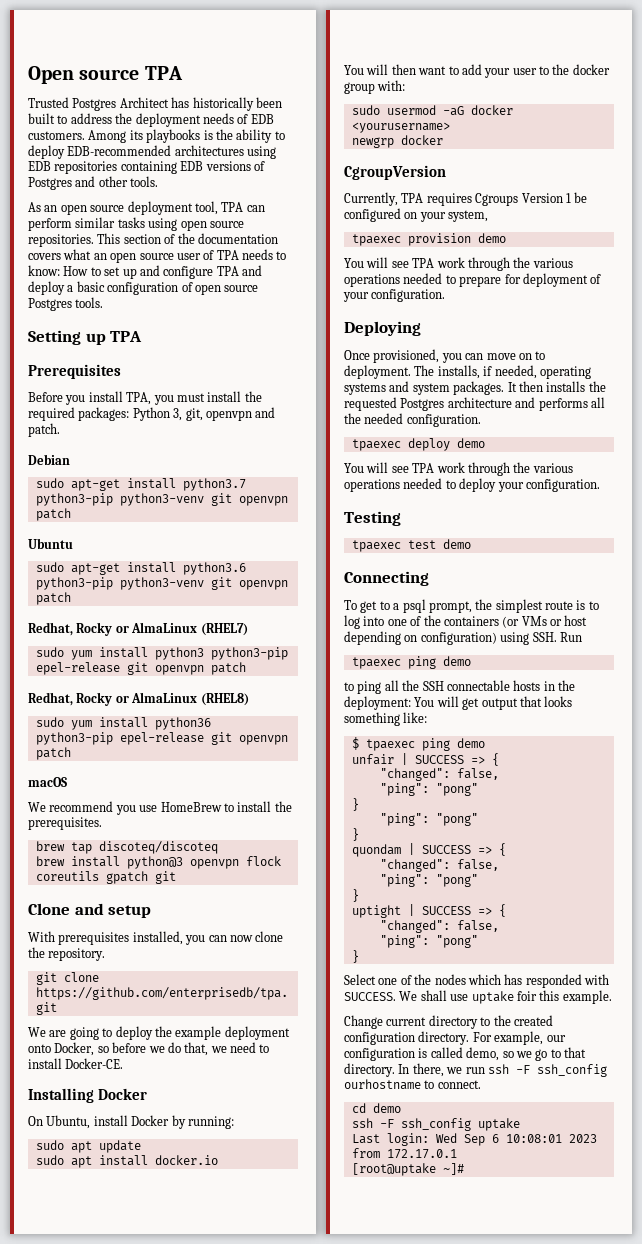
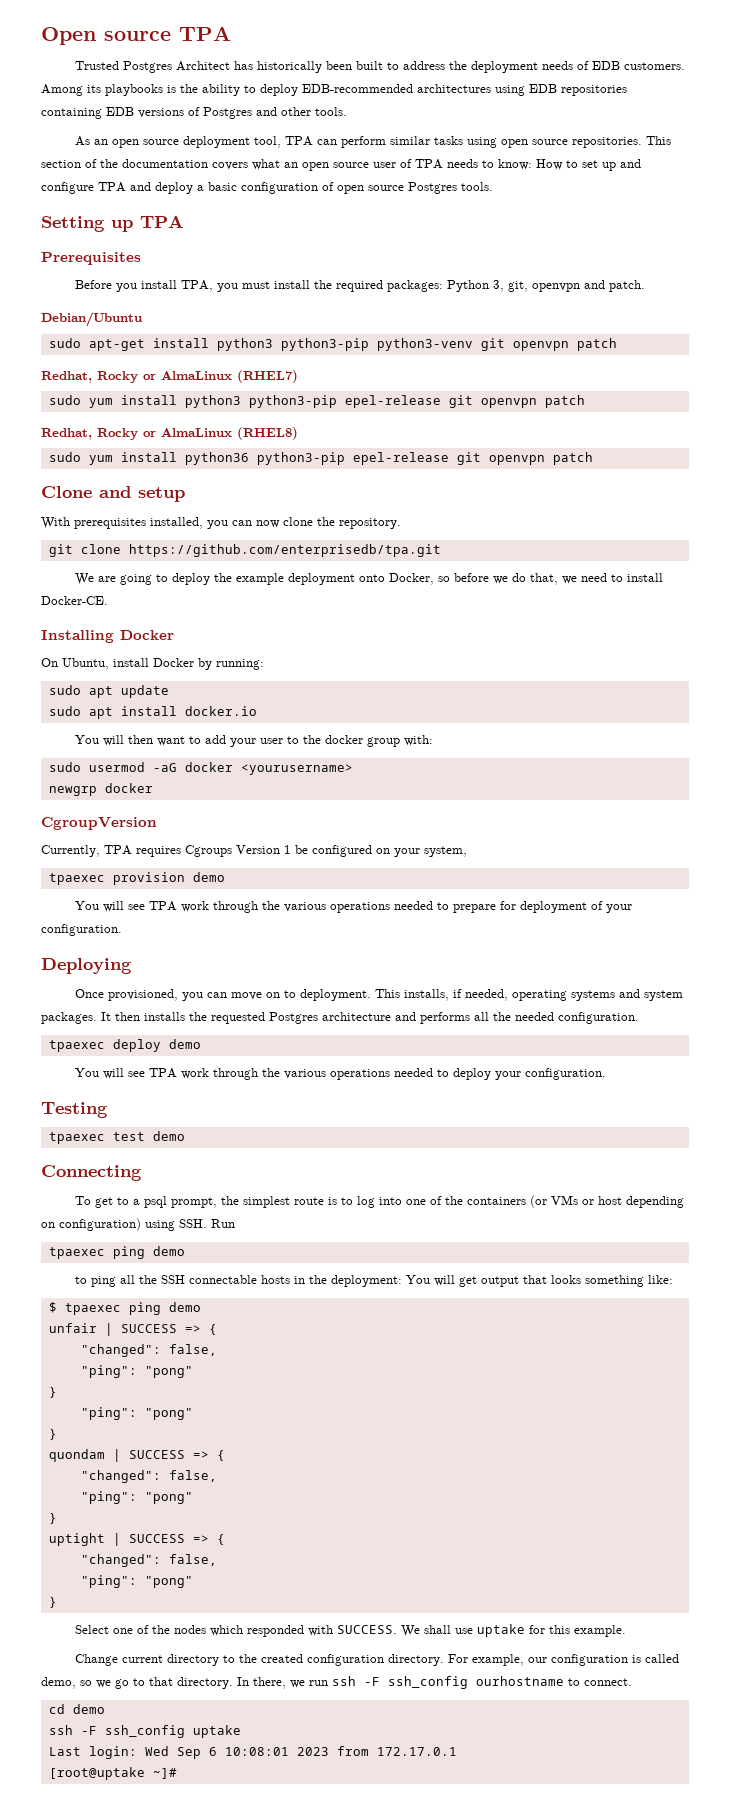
- Debian
- sudo apt-get install python3.7 python3-pip python3-venv git openvpn patch
- Ubuntu
- sudo apt-get install python3.6 python3-pip python3-venv git openvpn patch
+ Debian/Ubuntu
+ sudo apt-get install python3 python3-pip python3-venv git openvpn patch
- macOS
- We recommend you use HomeBrew to install the prerequisites.
- brew tap discoteq/discoteq
- brew install python@3 openvpn flock coreutils gpatch git
- The installs, if needed, operating systems and system packages.
+ This installs, if needed, operating systems and system packages.
- Select one of the nodes which has responded with SUCCESS.
+ Select one of the nodes which responded with SUCCESS.
- We shall use uptake foir this example.
+ We shall use uptake for this example.

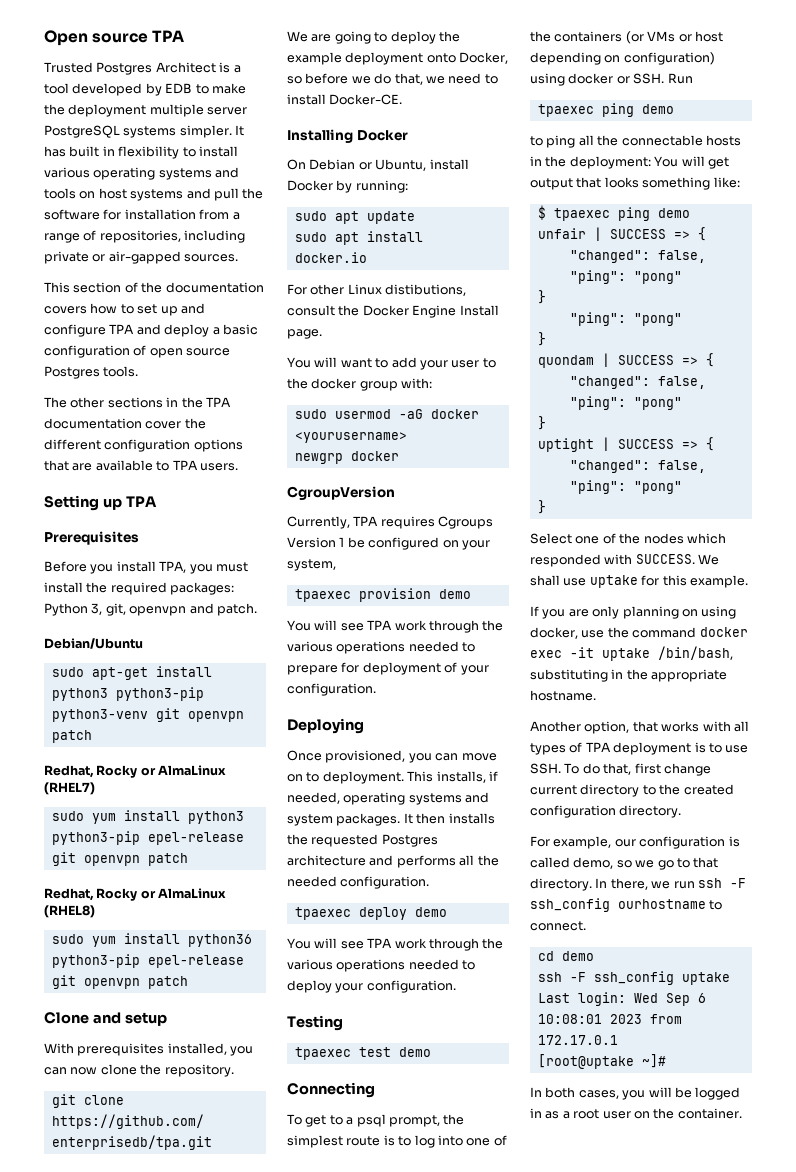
- Trusted Postgres Architect has historically been built to address the deployment needs of EDB customers. Among its playbooks is the ability to deploy EDB-recommended architectures using EDB repositories containing EDB versions of Postgres and other tools.
- As an open source deployment tool, TPA can perform similar tasks using open source repositories. This section of the documentation covers what an open source user of TPA needs to know: How to set up and configure TPA and deploy a basic configuration of open source Postgres tools.
+ Trusted Postgres Architect is a tool developed by EDB to make the deployment multiple server PostgreSQL systems simpler. It has built in flexibility to install various operating systems and tools on host systems and pull the software for installation from a range of repositories, including private or air-gapped sources.
+ This section of the documentation covers how to set up and configure TPA and deploy a basic configuration of open source Postgres tools.
+ The other sections in the TPA documentation cover the different configuration options that are available to TPA users.
- On Ubuntu, install Docker by running:
+ On Debian or Ubuntu, install Docker by running:
- You will then want to add your user to the docker group with:
+ For other Linux distibutions, consult the Docker Engine Install page.
+ You will want to add your user to the docker group with:
- To get to a psql prompt, the simplest route is to log into one of the containers (or VMs or host depending on configuration) using SSH. Run
+ To get to a psql prompt, the simplest route is to log into one of the containers (or VMs or host depending on configuration) using docker or SSH. Run
- to ping all the SSH connectable hosts in the deployment: You will get output that looks something like:
+ to ping all the connectable hosts in the deployment: You will get output that looks something like:
- Change current directory to the created configuration directory. For example, our configuration is called demo, so we go to that directory.
+ If you are only planning on using docker, use the command docker exec -it uptake /bin/bash, substituting in the appropriate hostname.
+ Another option, that works with all types of TPA deployment is to use SSH. To do that, first change current directory to the created configuration directory.
+ For example, our configuration is called demo, so we go to that directory.
+ In both cases, you will be logged in as a root user on the container.

